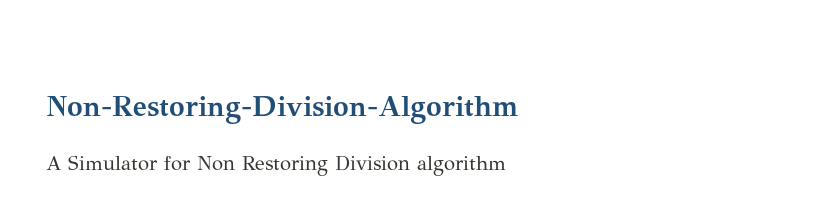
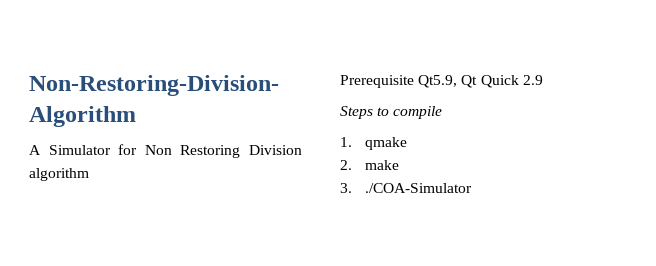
+ Prerequisite Qt5.9, Qt Quick 2.9
+ Steps to compile
+ 1. qmake
+ 2. make
+ 3. ./COA-Simulator

